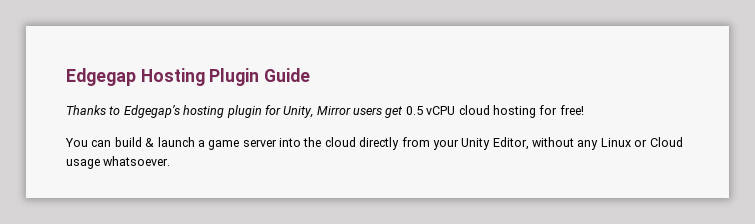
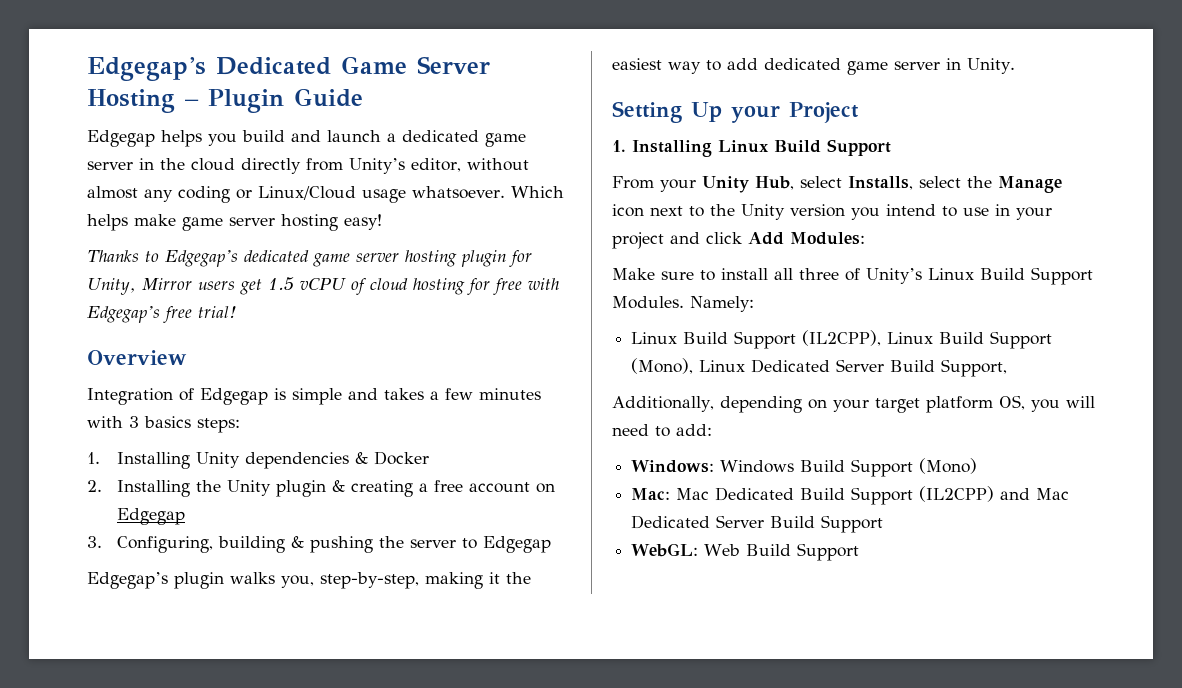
- Edgegap Hosting Plugin Guide
+ Edgegap’s Dedicated Game Server Hosting – Plugin Guide
+ Edgegap helps you build and launch a dedicated game server in the cloud directly from Unity’s editor, without almost any coding or Linux/Cloud usage whatsoever. Which helps make game server hosting easy!
- Thanks to Edgegap’s hosting plugin for Unity, Mirror users get 0.5 vCPU cloud hosting for free!
- You can build & launch a game server into the cloud directly from your Unity Editor, without any Linux or Cloud usage whatsoever.
+ Thanks to Edgegap’s dedicated game server hosting plugin for Unity, Mirror users get 1.5 vCPU of cloud hosting for free with Edgegap’s free trial!
+ Overview
+ Integration of Edgegap is simple and takes a few minutes with 3 basics steps:
+ 1. Installing Unity dependencies & Docker
+ 2. Installing the Unity plugin & creating a free account on Edgegap
+ 3. Configuring, building & pushing the server to Edgegap
+ Edgegap’s plugin walks you, step-by-step, making it the easiest way to add dedicated game server in Unity.
+ Setting Up your Project
+ 1. Installing Linux Build Support
+ From your Unity Hub, select Installs, select the Manage icon next to the Unity version you intend to use in your project and click Add Modules:
+ Make sure to install all three of Unity’s Linux Build Support Modules. Namely:
+ Linux Build Support (IL2CPP), Linux Build Support (Mono), Linux Dedicated Server Build Support,
+ Additionally, depending on your target platform OS, you will need to add:
+ Windows: Windows Build Support (Mono)
+ Mac: Mac Dedicated Build Support (IL2CPP) and Mac Dedicated Server Build Support
+ WebGL: Web Build Support

